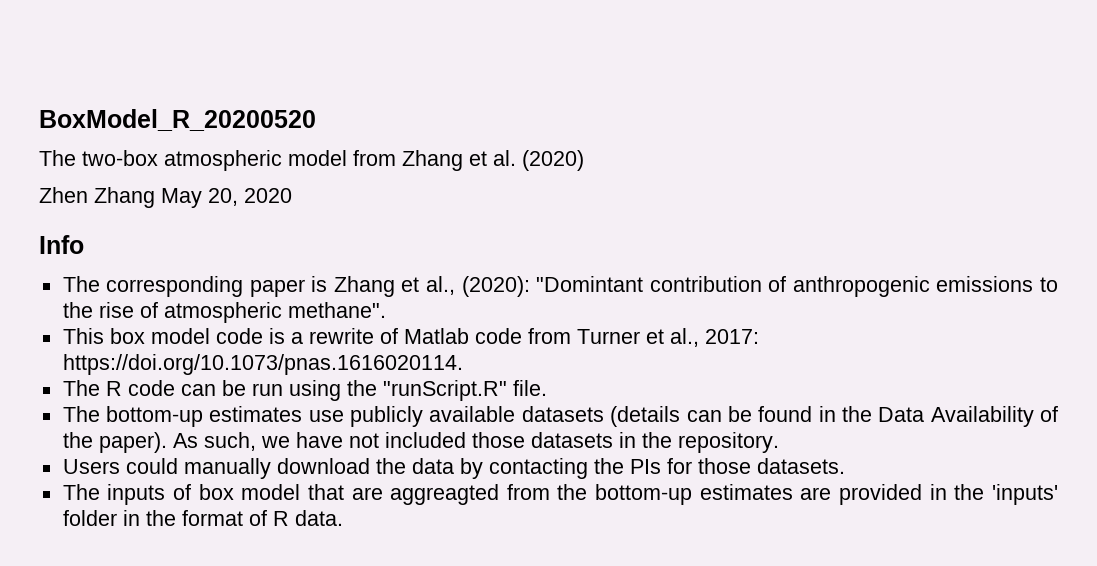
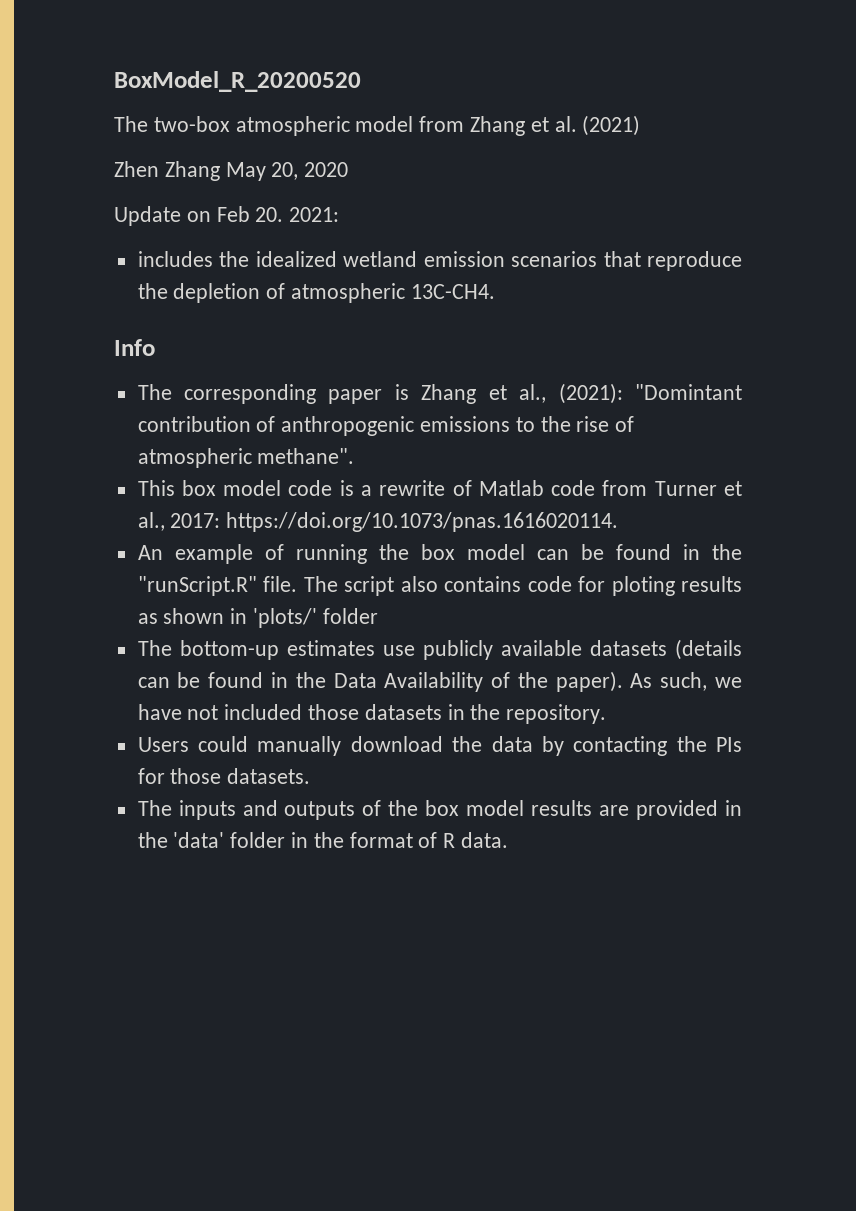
- The two-box atmospheric model from Zhang et al. (2020)
+ The two-box atmospheric model from Zhang et al. (2021)
+ Update on Feb 20. 2021:
+ includes the idealized wetland emission scenarios that reproduce the depletion of atmospheric 13C-CH4.
- The corresponding paper is Zhang et al., (2020): "Domintant contribution of anthropogenic emissions to the rise of atmospheric methane".
+ The corresponding paper is Zhang et al., (2021): "Domintant contribution of anthropogenic emissions to the rise of atmospheric methane".
- The R code can be run using the "runScript.R" file.
+ An example of running the box model can be found in the "runScript.R" file. The script also contains code for ploting results as shown in 'plots/' folder
- The inputs of box model that are aggreagted from the bottom-up estimates are provided in the 'inputs' folder in the format of R data.
+ The inputs and outputs of the box model results are provided in the 'data' folder in the format of R data.

